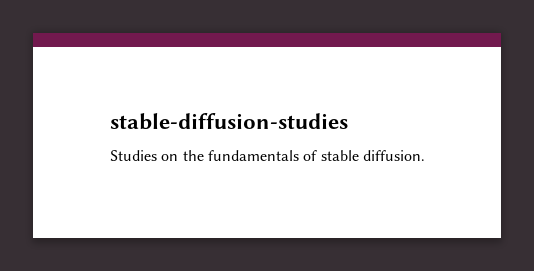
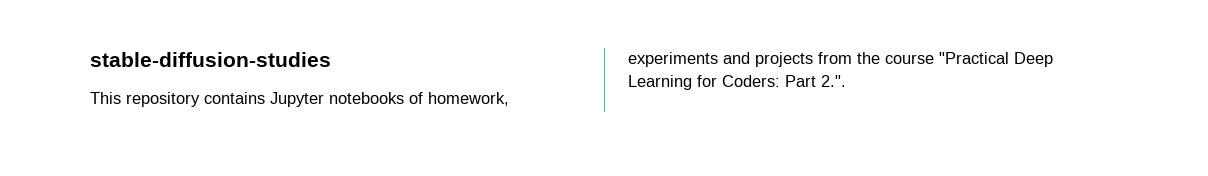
- Studies on the fundamentals of stable diffusion.
+ This repository contains Jupyter notebooks of homework, experiments and projects from the course "Practical Deep Learning for Coders: Part 2.".

